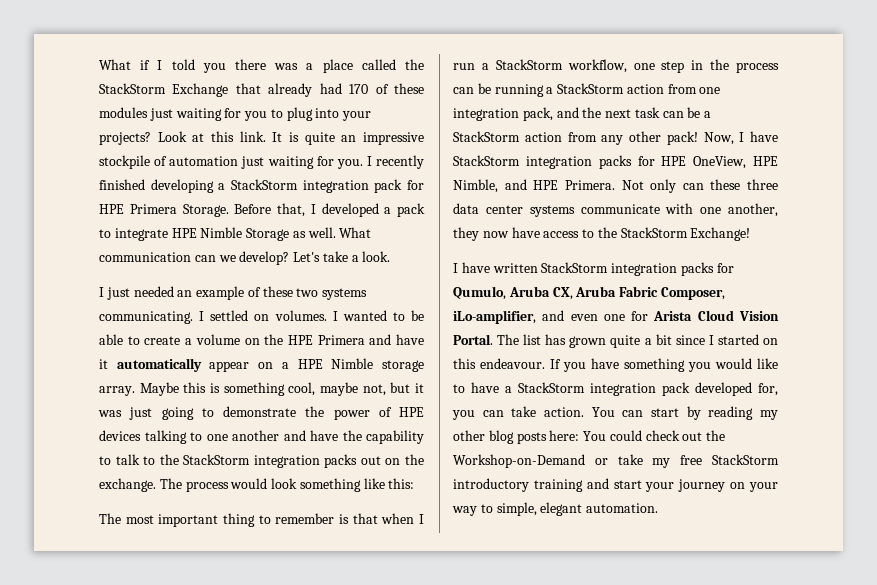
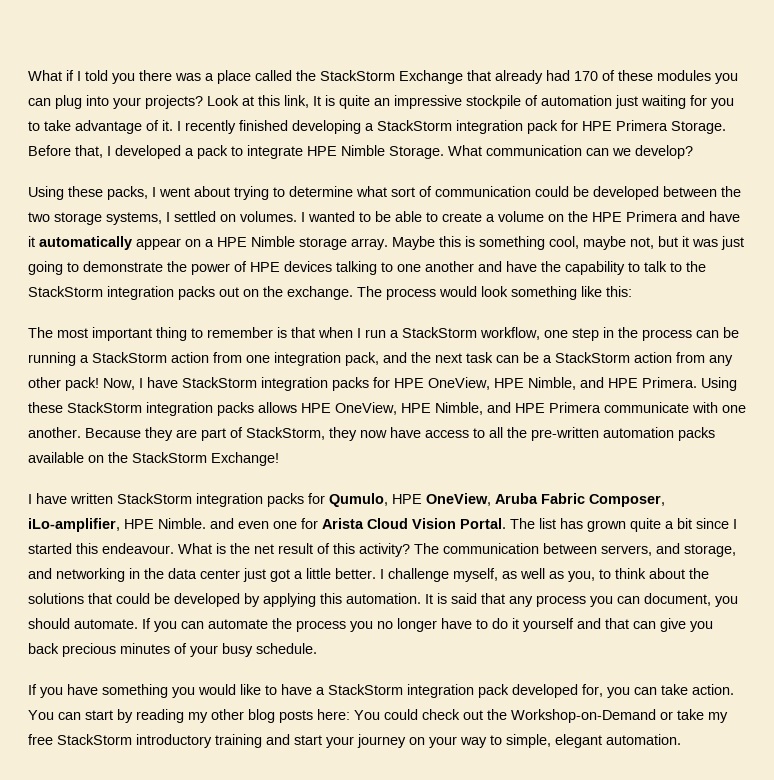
- What if I told you there was a place called the StackStorm Exchange that already had 170 of these modules just waiting for you to plug into your projects?
+ What if I told you there was a place called the StackStorm Exchange that already had 170 of these modules you can plug into your projects?
- Look at this link. It is quite an impressive stockpile of automation just waiting for you.
+ Look at this link, It is quite an impressive stockpile of automation just waiting for you to take advantage of it.
- Before that, I developed a pack to integrate HPE Nimble Storage as well.
+ Before that, I developed a pack to integrate HPE Nimble Storage.
- What communication can we develop? Let's take a look.
- I just needed an example of these two systems communicating. I settled on volumes.
+ What communication can we develop?
+ Using these packs, I went about trying to determine what sort of communication could be developed between the two storage systems, I settled on volumes.
- Not only can these three data center systems communicate with one another, they now have access to the StackStorm Exchange!
+ Using these StackStorm integration packs allows HPE OneView, HPE Nimble, and HPE Primera communicate with one another. Because they are part of StackStorm, they now have access to all the pre-written automation packs available on the StackStorm Exchange!
- I have written StackStorm integration packs for Qumulo, Aruba CX, Aruba Fabric Composer, iLo-amplifier, and even one for Arista Cloud Vision Portal.
+ I have written StackStorm integration packs for Qumulo, HPE OneView, Aruba Fabric Composer, iLo-amplifier, HPE Nimble. and even one for Arista Cloud Vision Portal.
- The list has grown quite a bit since I started on this endeavour. If you have something you would like to have a StackStorm integration pack developed for, you can take action.
+ The list has grown quite a bit since I started this endeavour. What is the net result of this activity? The communication between servers, and storage, and networking in the data center just got a little better. I challenge myself, as well as you, to think about the solutions that could be developed by applying this automation. It is said that any process you can document, you should automate. If you can automate the process you no longer have to do it yourself and that can give you back precious minutes of your busy schedule.
+ If you have something you would like to have a StackStorm integration pack developed for, you can take action.

